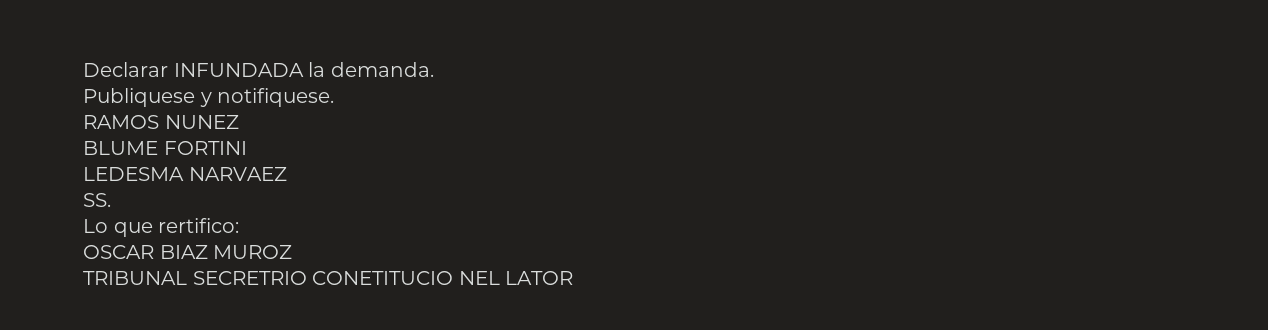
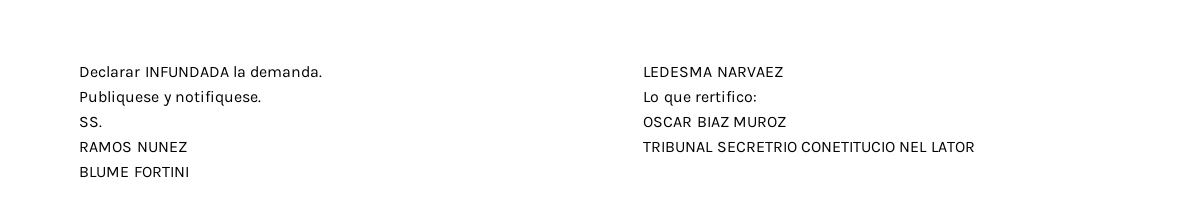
+ SS.
- SS.

